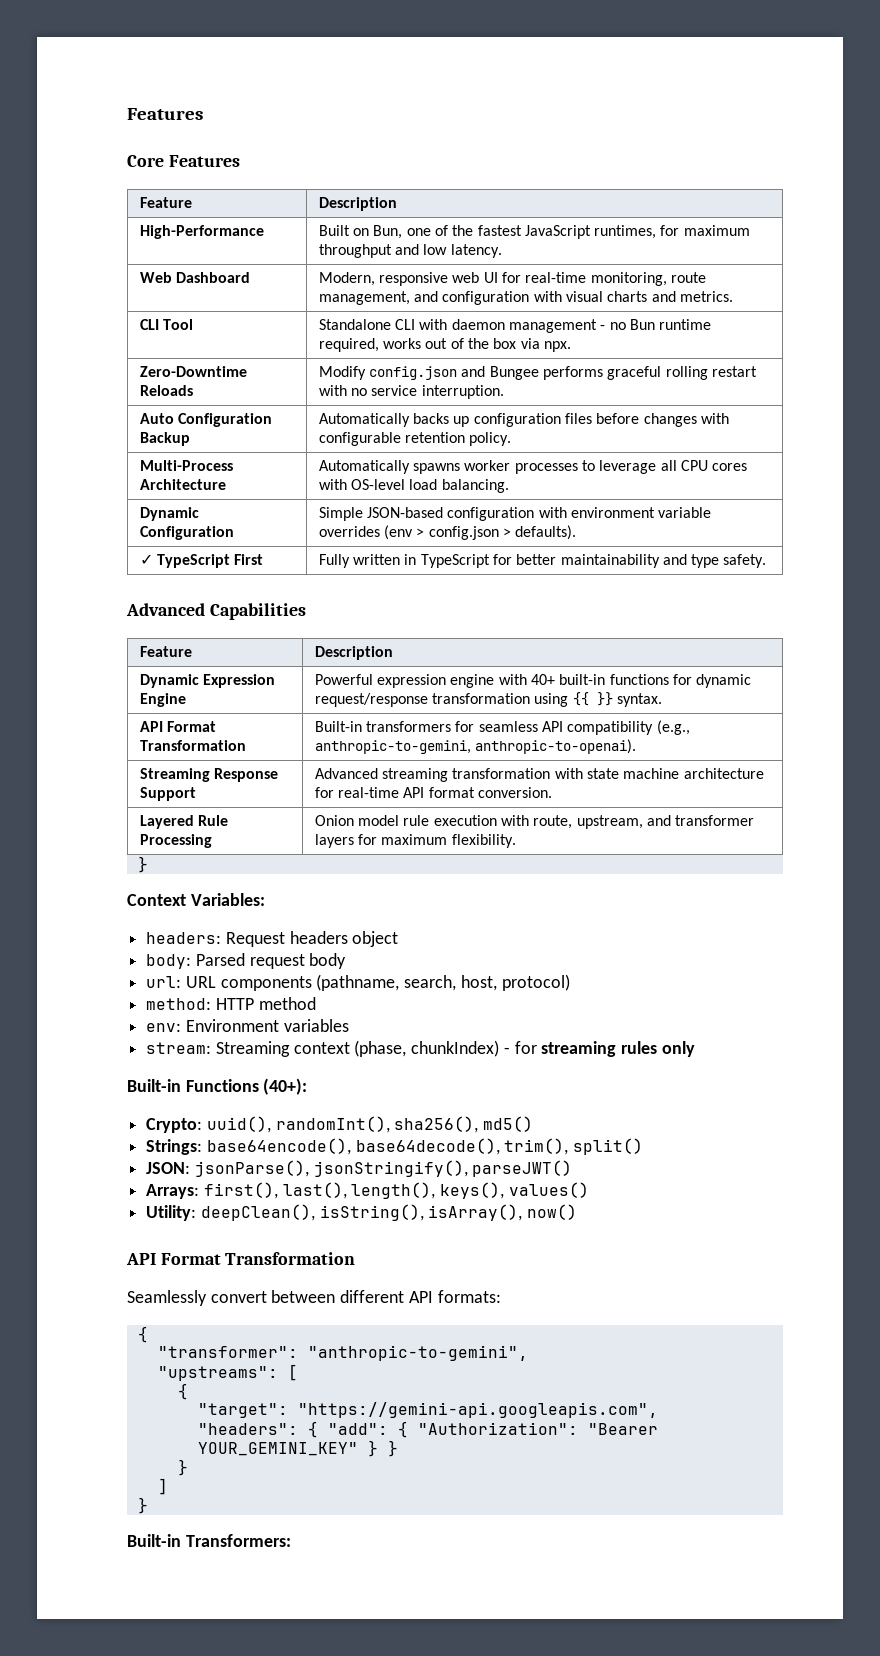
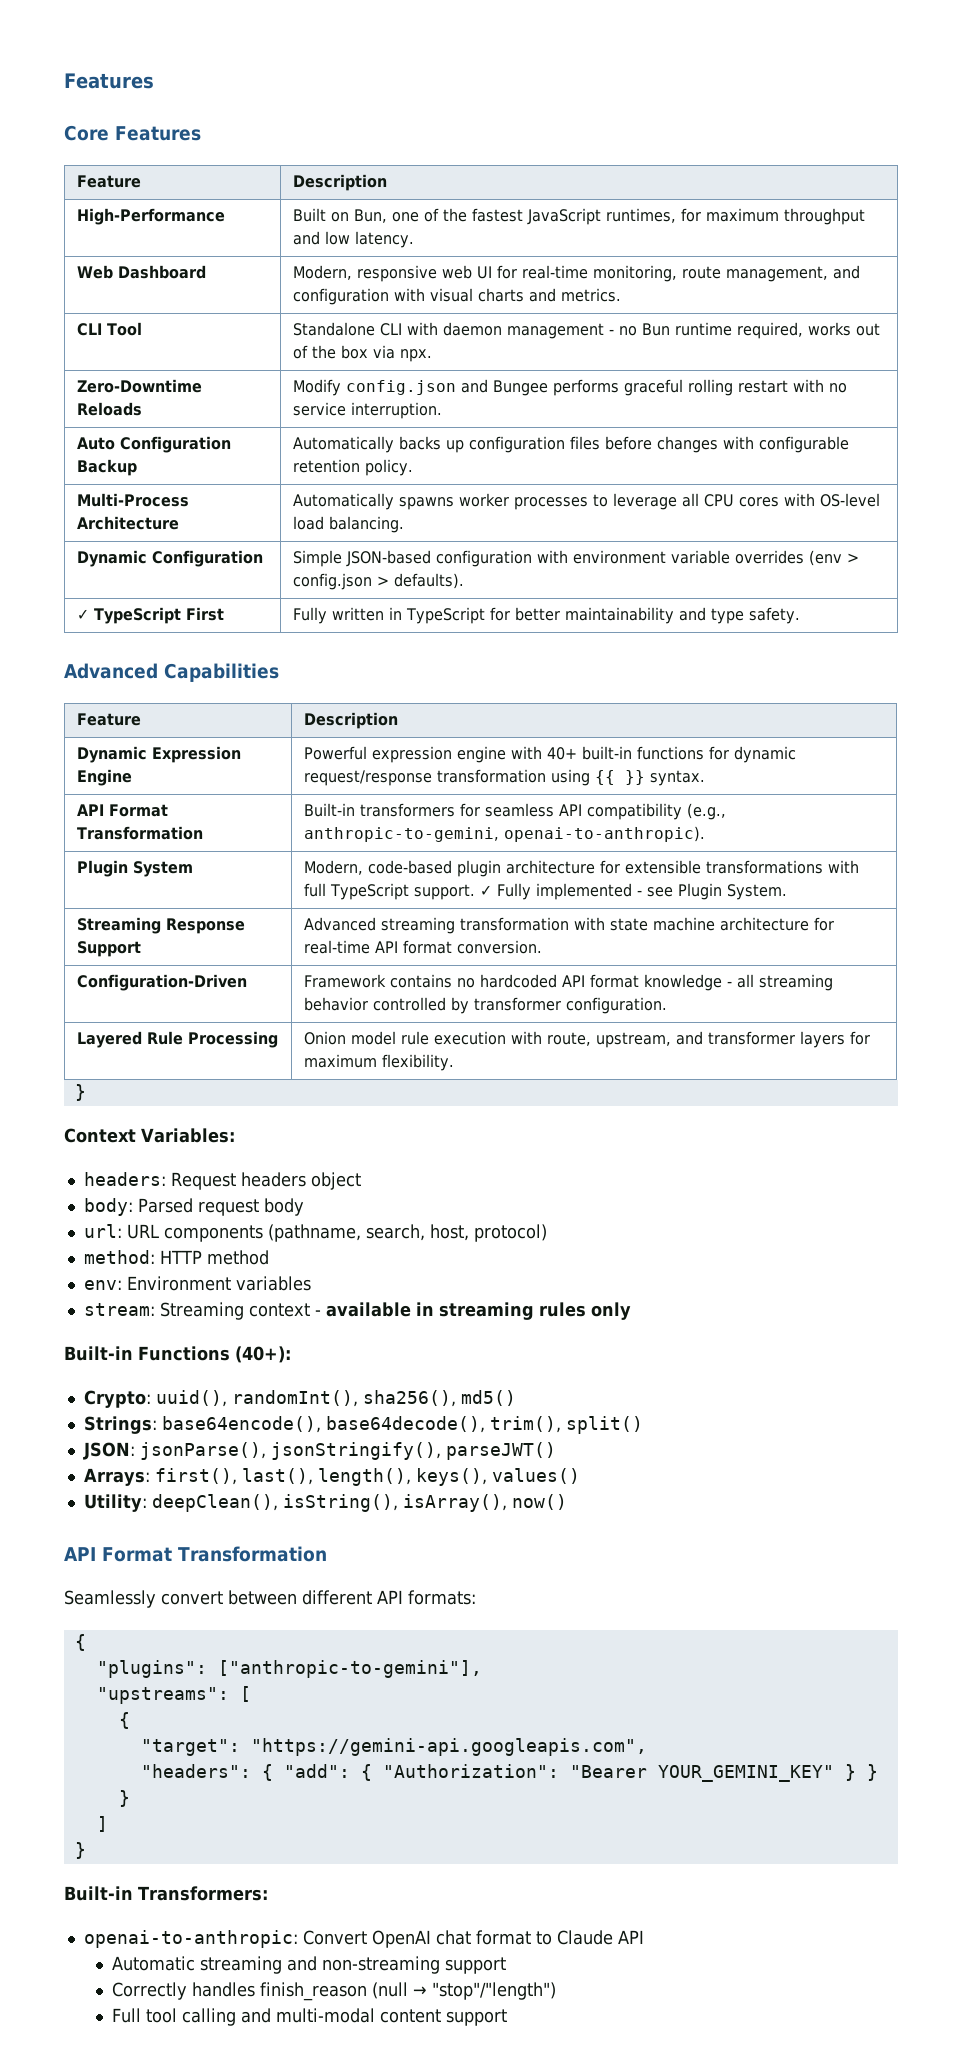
- API Format Transformation | Built-in transformers for seamless API compatibility (e.g., anthropic-to-gemini, anthropic-to-openai).
+ API Format Transformation | Built-in transformers for seamless API compatibility (e.g., anthropic-to-gemini, openai-to-anthropic).
+ Plugin System | Modern, code-based plugin architecture for extensible transformations with full TypeScript support. ✓ Fully implemented - see Plugin System.
+ Configuration-Driven | Framework contains no hardcoded API format knowledge - all streaming behavior controlled by transformer configuration.
- stream: Streaming context (phase, chunkIndex) - for streaming rules only
+ stream: Streaming context - available in streaming rules only
- "transformer": "anthropic-to-gemini",
+ "plugins": ["anthropic-to-gemini"],
+ openai-to-anthropic: Convert OpenAI chat format to Claude API
+ Automatic streaming and non-streaming support
+ Correctly handles finish_reason (null → "stop"/"length")
+ Full tool calling and multi-modal content support

